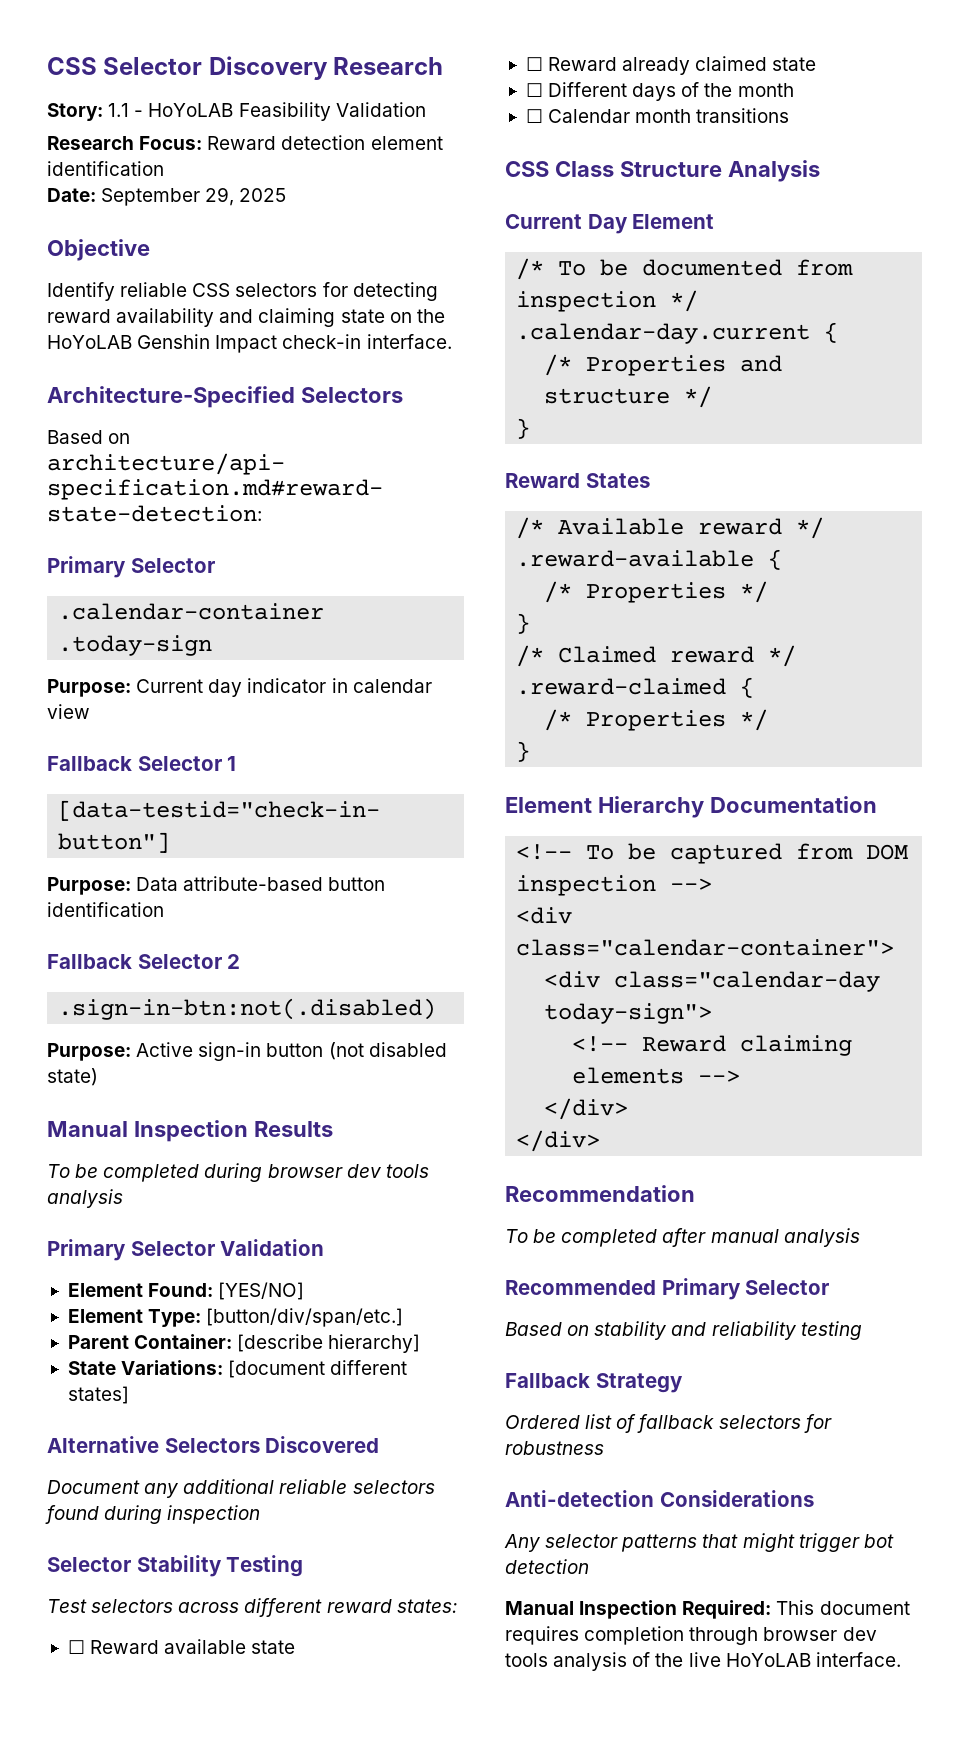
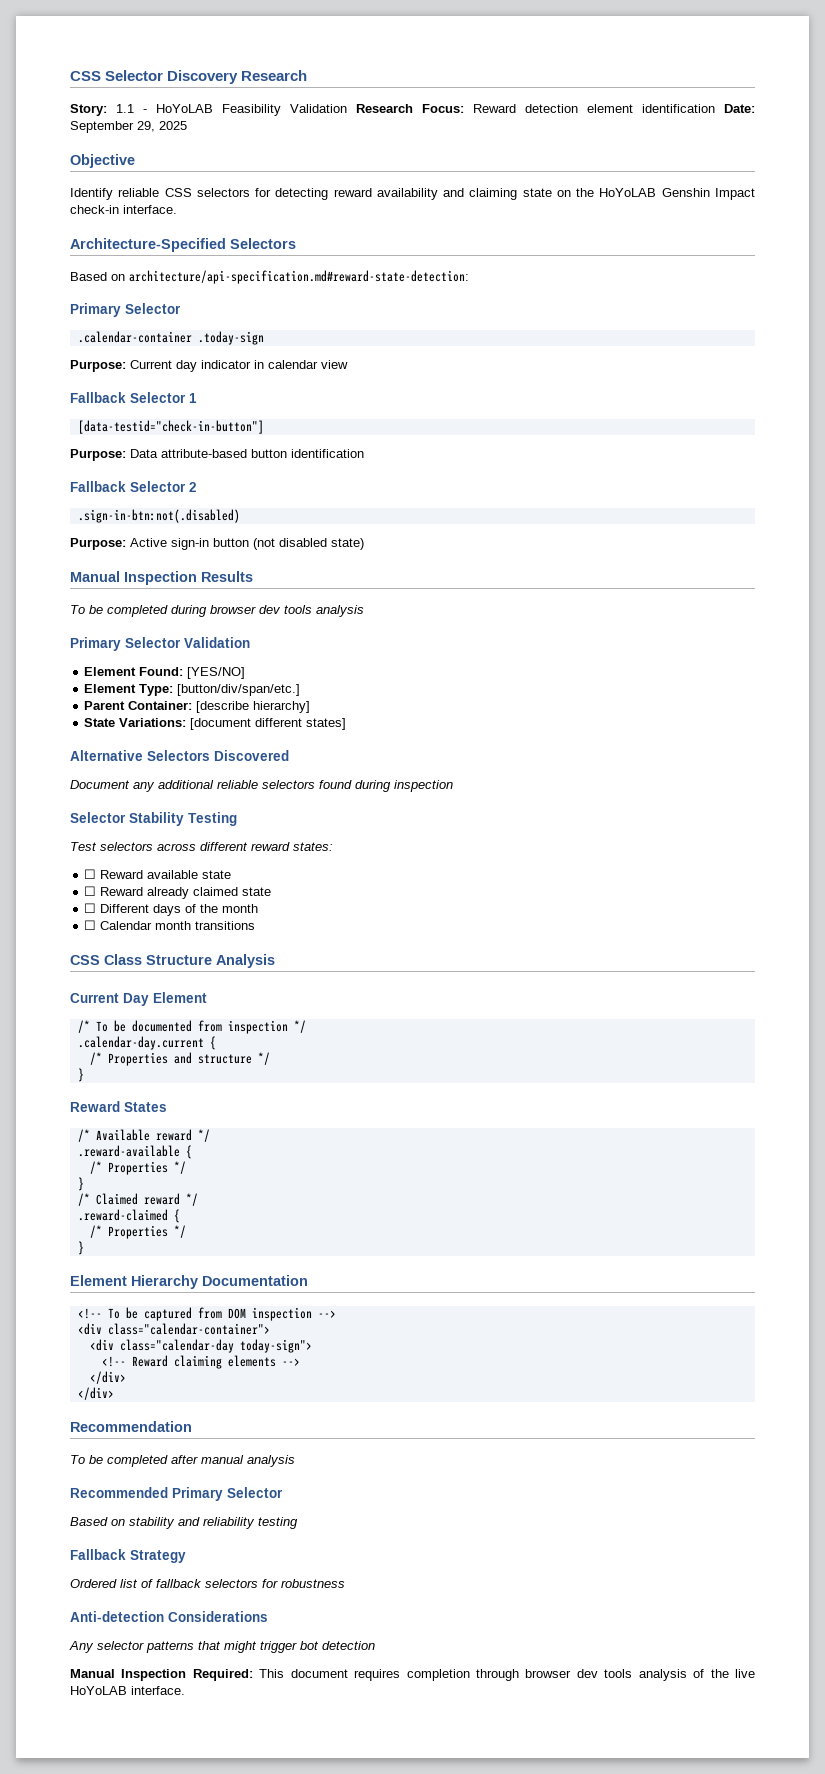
- Story: 1.1 - HoYoLAB Feasibility Validation
- Research Focus: Reward detection element identification
- Date: September 29, 2025
+ Story: 1.1 - HoYoLAB Feasibility Validation Research Focus: Reward detection element identification Date: September 29, 2025

